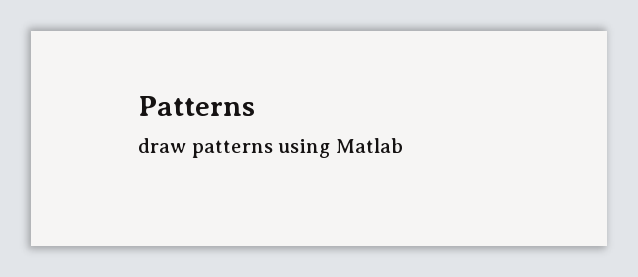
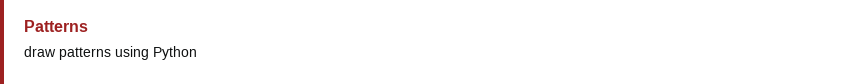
- draw patterns using Matlab
+ draw patterns using Python

